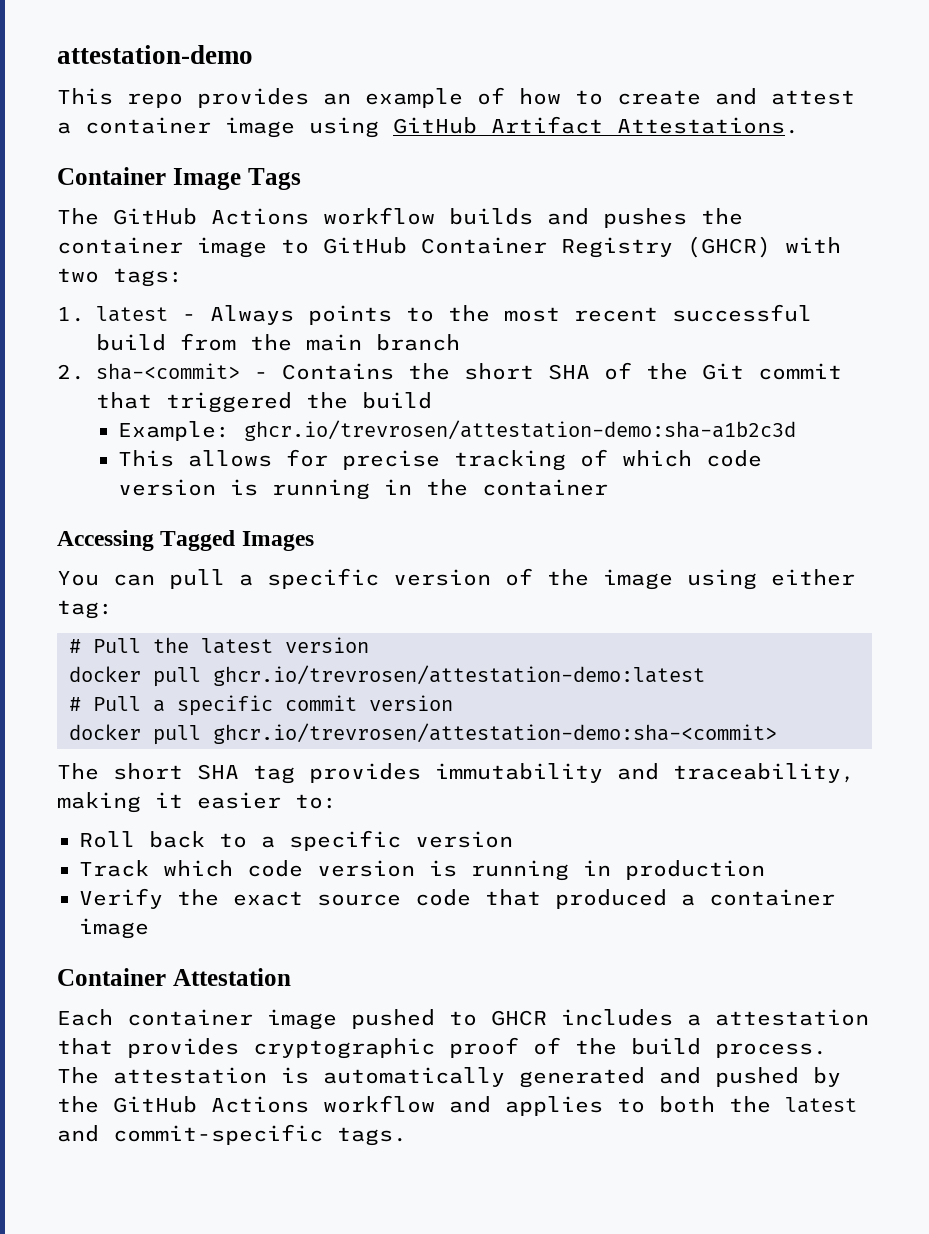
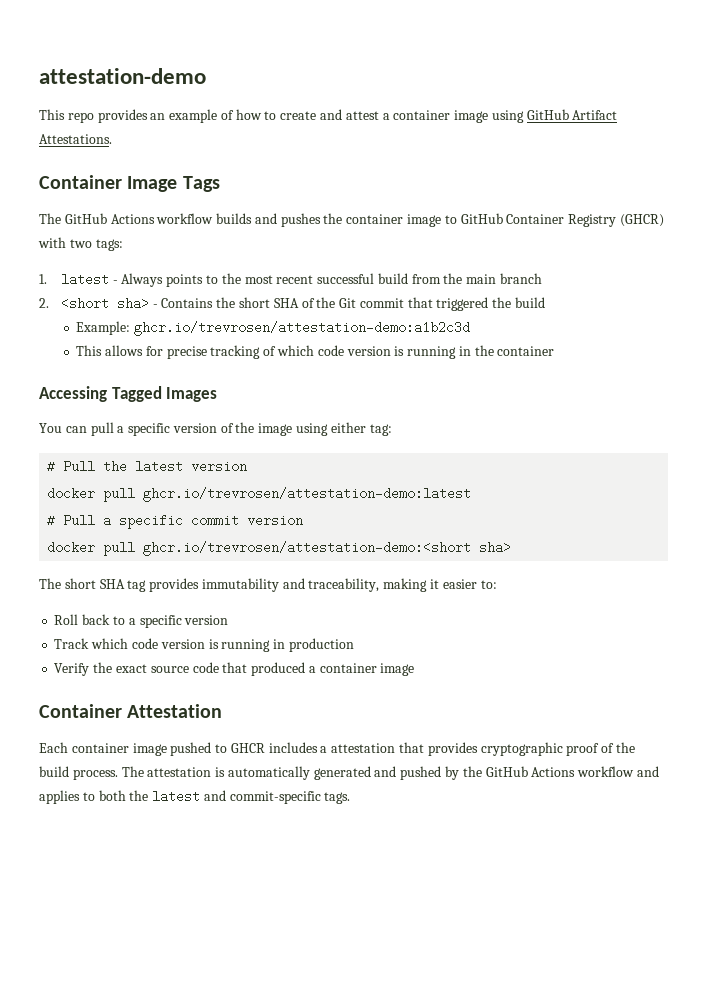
- 2. sha-<commit> - Contains the short SHA of the Git commit that triggered the build
+ 2. <short sha> - Contains the short SHA of the Git commit that triggered the build
- Example: ghcr.io/trevrosen/attestation-demo:sha-a1b2c3d
+ Example: ghcr.io/trevrosen/attestation-demo:a1b2c3d
- docker pull ghcr.io/trevrosen/attestation-demo:sha-<commit>
+ docker pull ghcr.io/trevrosen/attestation-demo:<short sha>

